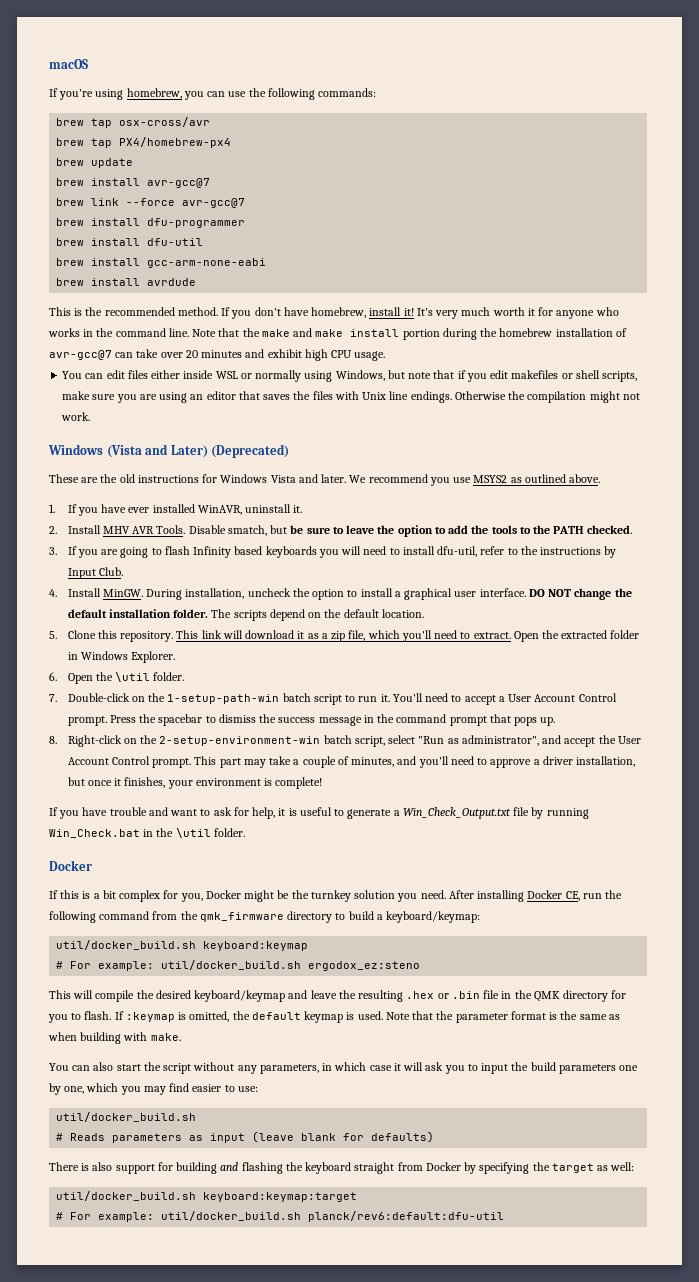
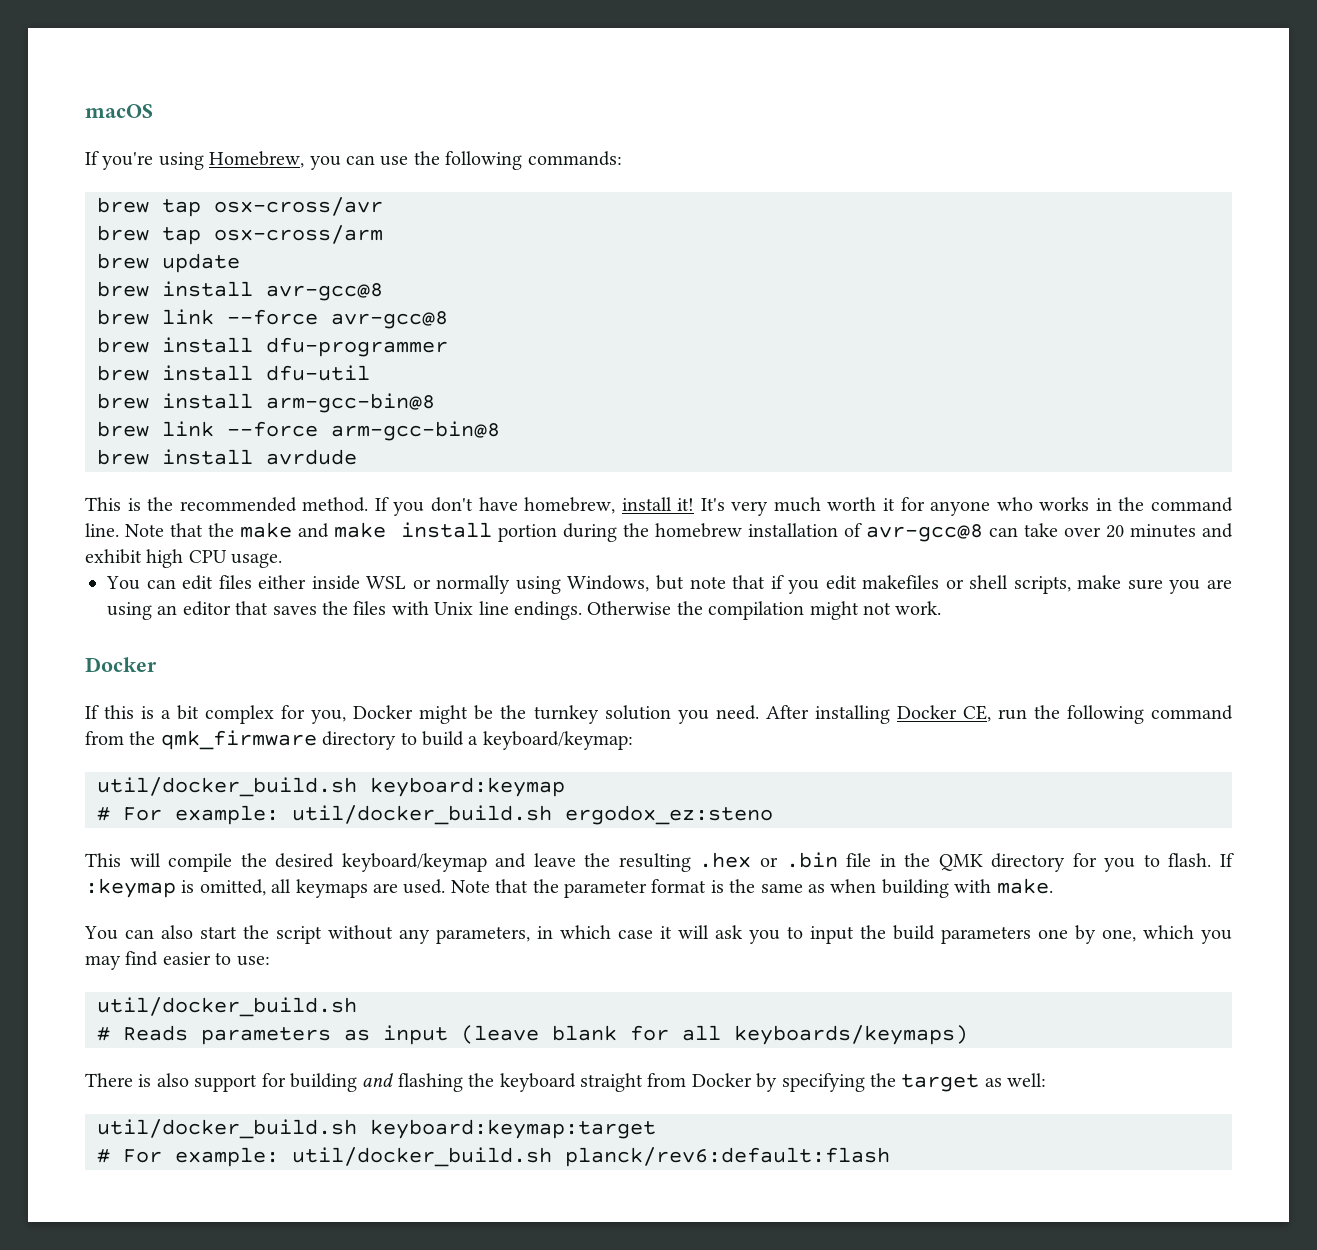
- If you're using homebrew, you can use the following commands:
+ If you're using Homebrew, you can use the following commands:
- brew tap PX4/homebrew-px4
+ brew tap osx-cross/arm
- brew install avr-gcc@7
- brew link --force avr-gcc@7
+ brew install avr-gcc@8
+ brew link --force avr-gcc@8
- brew install gcc-arm-none-eabi
+ brew install arm-gcc-bin@8
+ brew link --force arm-gcc-bin@8
- Note that the make and make install portion during the homebrew installation of avr-gcc@7 can take over 20 minutes and exhibit high CPU usage.
+ Note that the make and make install portion during the homebrew installation of avr-gcc@8 can take over 20 minutes and exhibit high CPU usage.
- Windows (Vista and Later) (Deprecated)
- These are the old instructions for Windows Vista and later. We recommend you use MSYS2 as outlined above.
- 1. If you have ever installed WinAVR, uninstall it.
- 2. Install MHV AVR Tools. Disable smatch, but be sure to leave the option to add the tools to the PATH checked.
- 3. If you are going to flash Infinity based keyboards you will need to install dfu-util, refer to the instructions by Input Club.
- 4. Install MinGW. During installation, uncheck the option to install a graphical user interface. DO NOT change the default installation folder. The scripts depend on the default location.
- 5. Clone this repository. This link will download it as a zip file, which you'll need to extract. Open the extracted folder in Windows Explorer.
- 6. Open the \util folder.
- 7. Double-click on the 1-setup-path-win batch script to run it. You'll need to accept a User Account Control prompt. Press the spacebar to dismiss the success message in the command prompt that pops up.
- 8. Right-click on the 2-setup-environment-win batch script, select "Run as administrator", and accept the User Account Control prompt. This part may take a couple of minutes, and you'll need to approve a driver installation, but once it finishes, your environment is complete!
- If you have trouble and want to ask for help, it is useful to generate a Win_Check_Output.txt file by running Win_Check.bat in the \util folder.
- If :keymap is omitted, the default keymap is used.
+ If :keymap is omitted, all keymaps are used.
- # Reads parameters as input (leave blank for defaults)
+ # Reads parameters as input (leave blank for all keyboards/keymaps)
- # For example: util/docker_build.sh planck/rev6:default:dfu-util
+ # For example: util/docker_build.sh planck/rev6:default:flash

